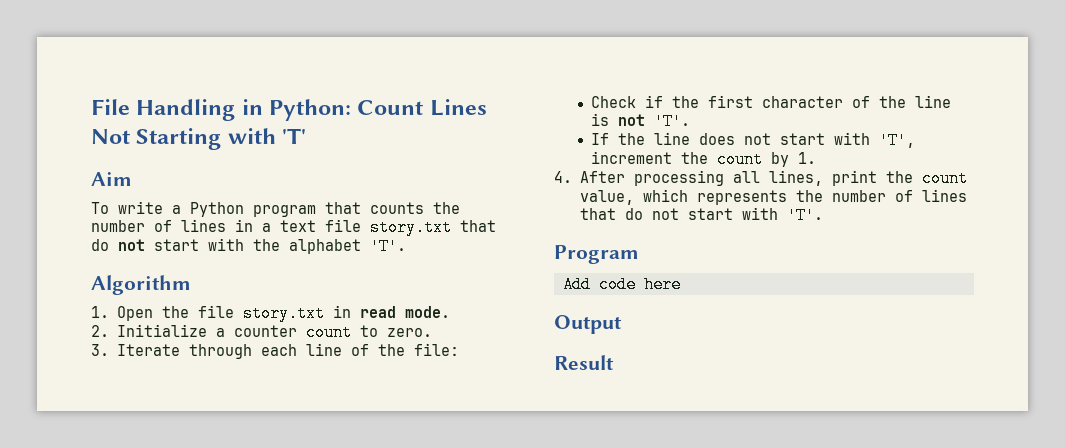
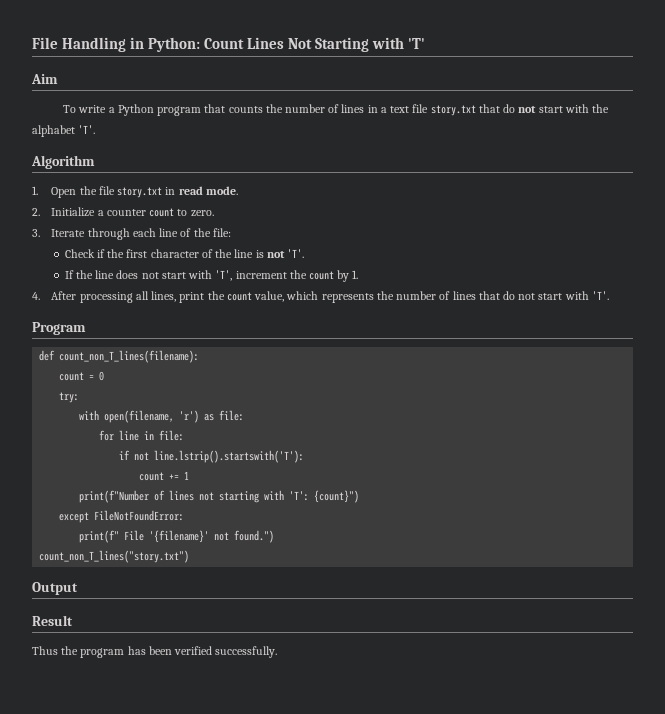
- Add code here
+ def count_non_T_lines(filename):
+ count = 0
+ try:
+ with open(filename, 'r') as file:
+ for line in file:
+ if not line.lstrip().startswith('T'):
+ count += 1
+ print(f"Number of lines not starting with 'T': {count}")
+ except FileNotFoundError:
+ print(f" File '{filename}' not found.")
+ count_non_T_lines("story.txt")
  Output
  Result
+ Thus the program has been verified successfully.

